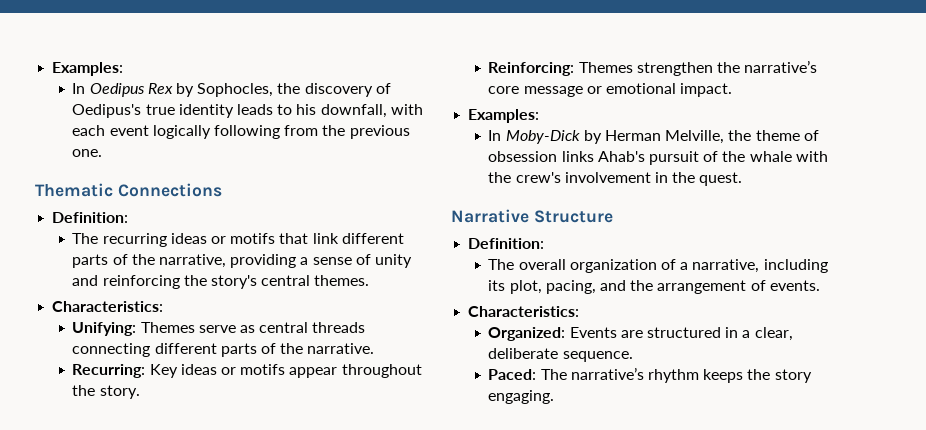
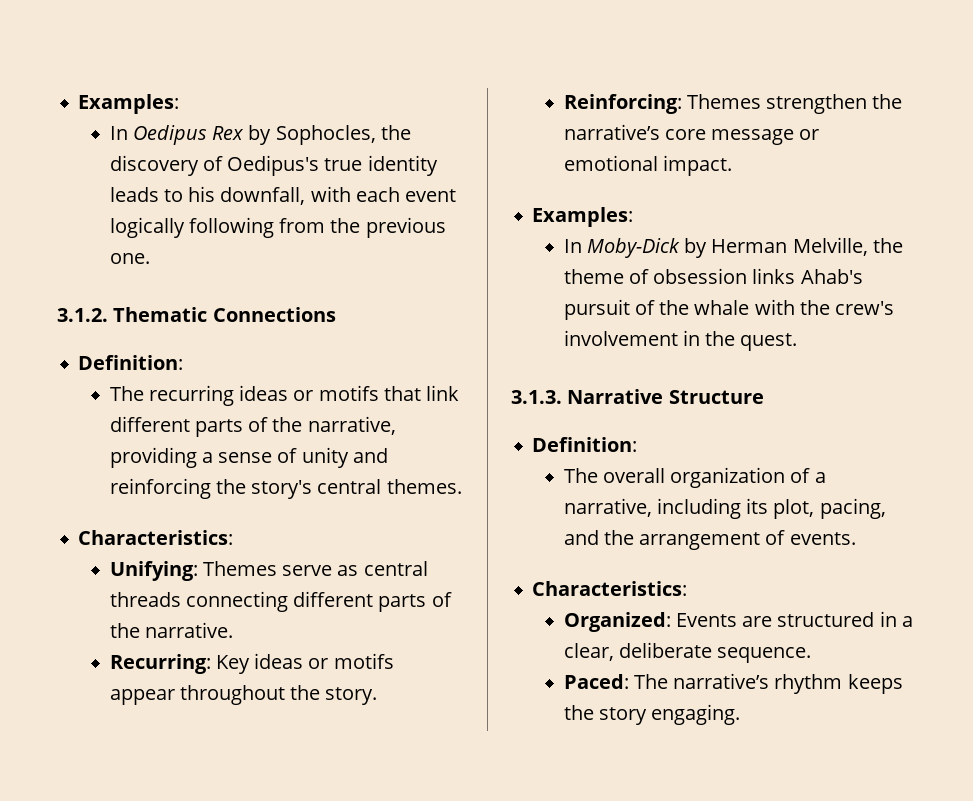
- Thematic Connections
+ 3.1.2. Thematic Connections
- Narrative Structure
+ 3.1.3. Narrative Structure

